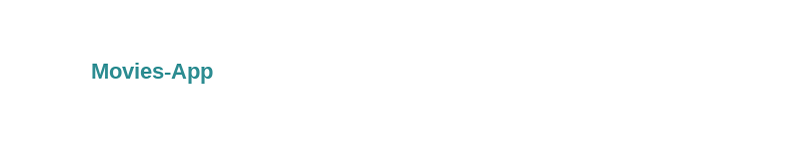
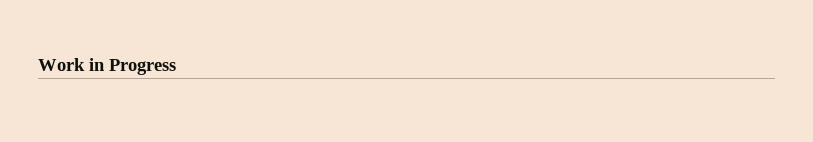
- Movies-App
+ Work in Progress

